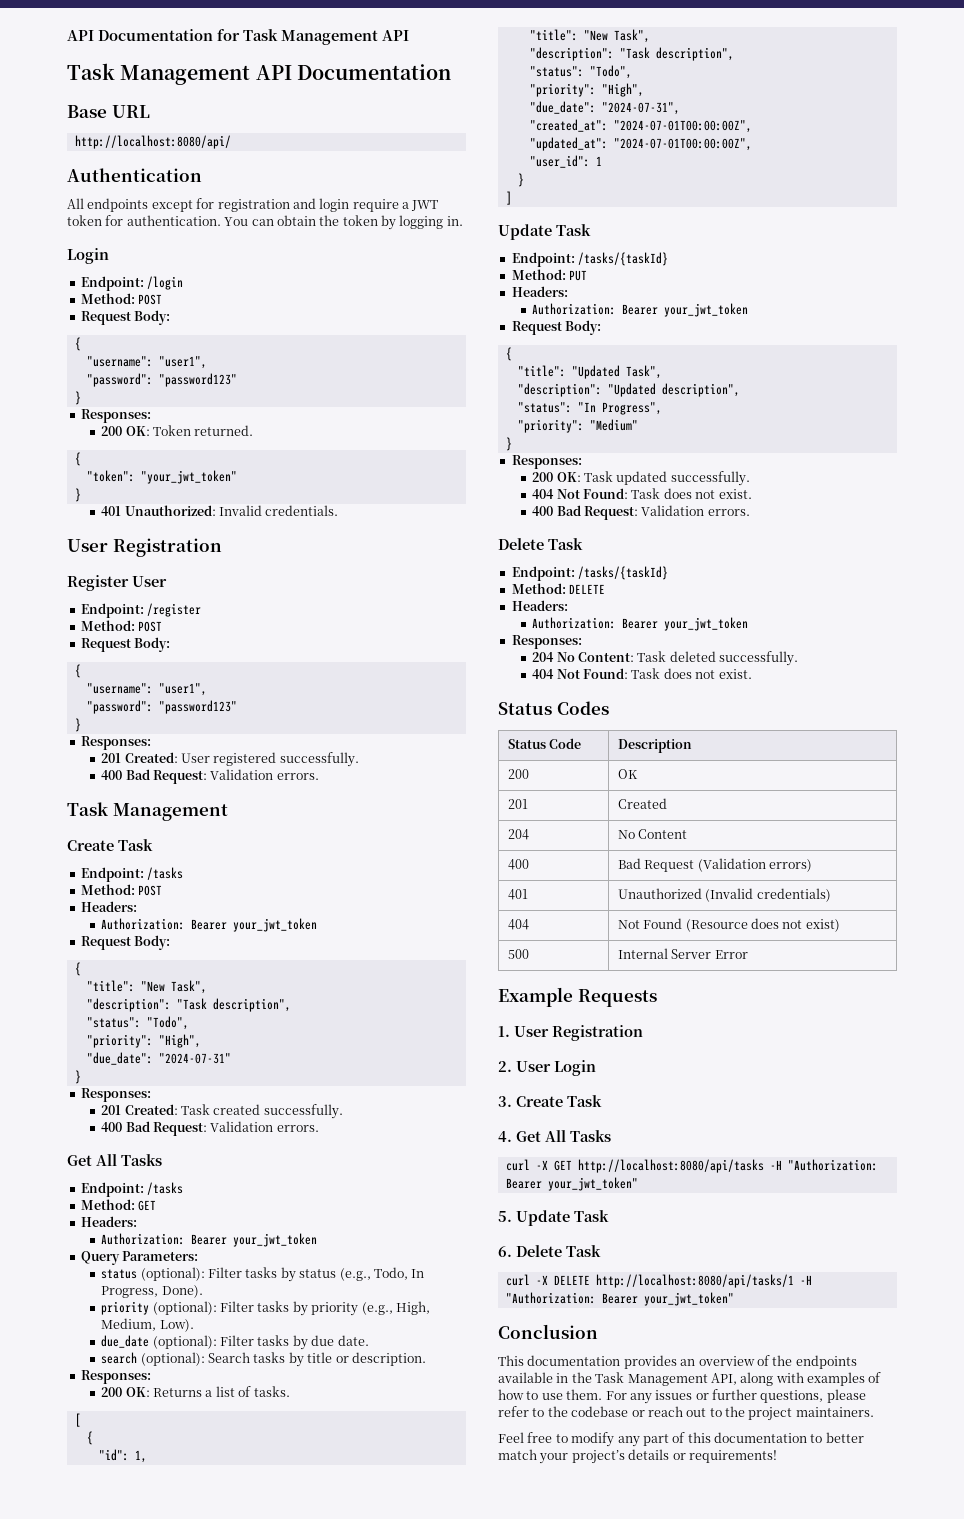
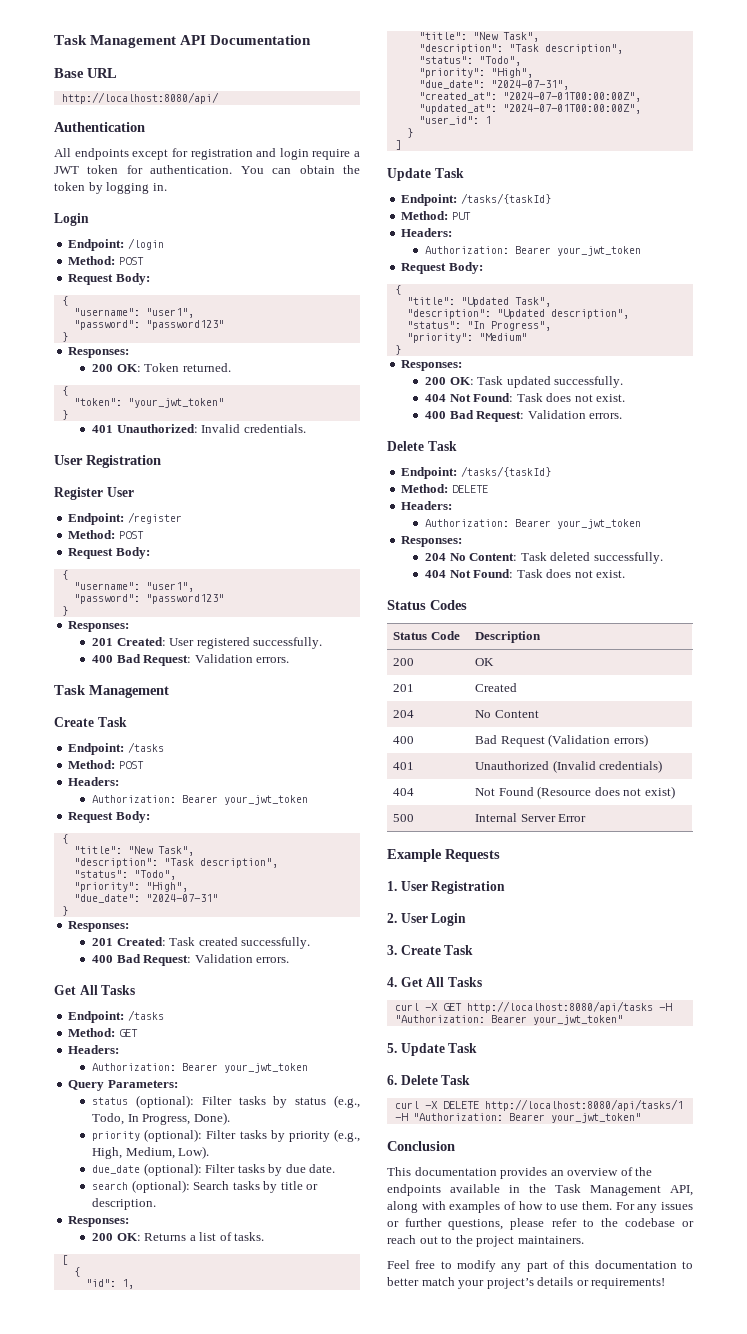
- API Documentation for Task Management API

